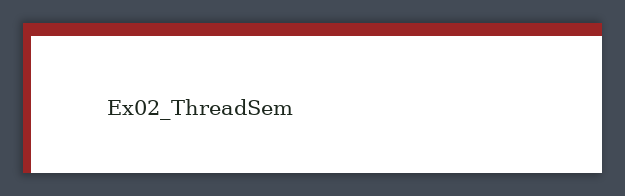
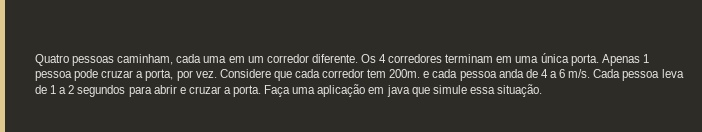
- Ex02_ThreadSem
+ Quatro pessoas caminham, cada uma em um corredor diferente. Os 4 corredores terminam em uma única porta. Apenas 1 pessoa pode cruzar a porta, por vez. Considere que cada corredor tem 200m. e cada pessoa anda de 4 a 6 m/s. Cada pessoa leva de 1 a 2 segundos para abrir e cruzar a porta. Faça uma aplicação em java que simule essa situação.

